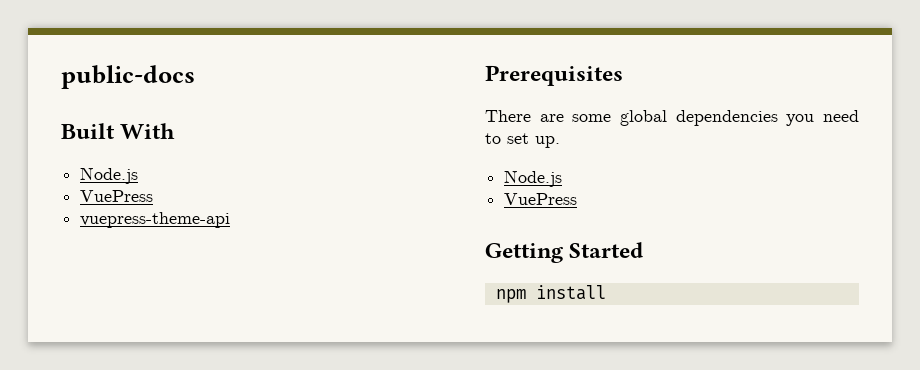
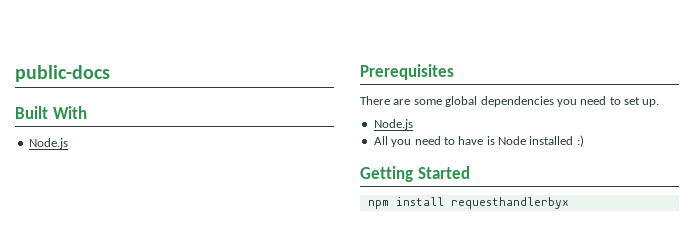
  Built With
  Node.js
- VuePress
- vuepress-theme-api
  There are some global dependencies you need to set up.
  Node.js
- VuePress
+ All you need to have is Node installed :)
- npm install
+ npm install requesthandlerbyx

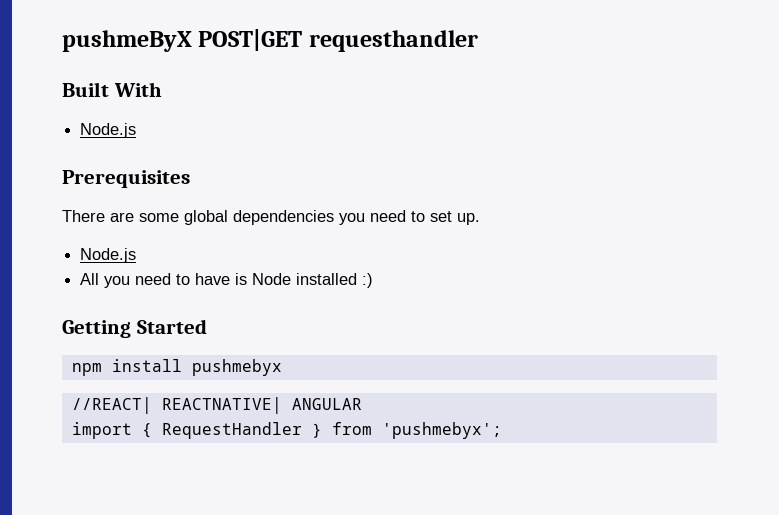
- public-docs
+ pushmeByX POST|GET requesthandler
- npm install requesthandlerbyx
+ npm install pushmebyx
+ //REACT| REACTNATIVE| ANGULAR
+ import { RequestHandler } from 'pushmebyx';

